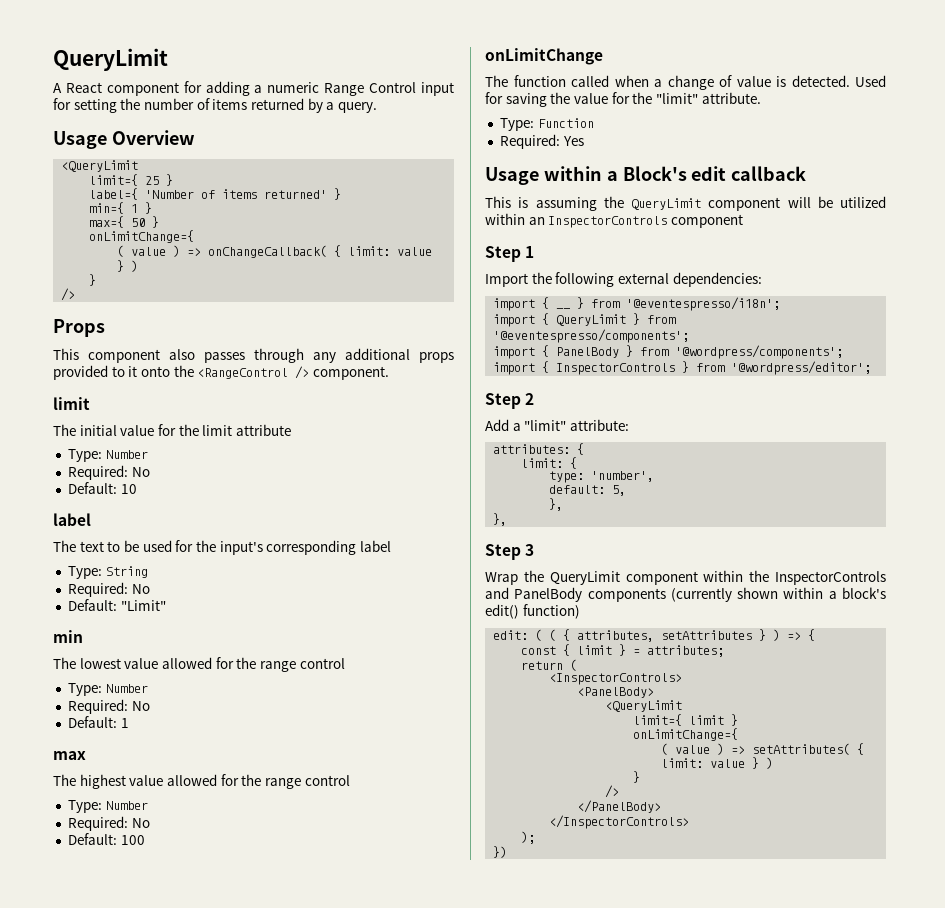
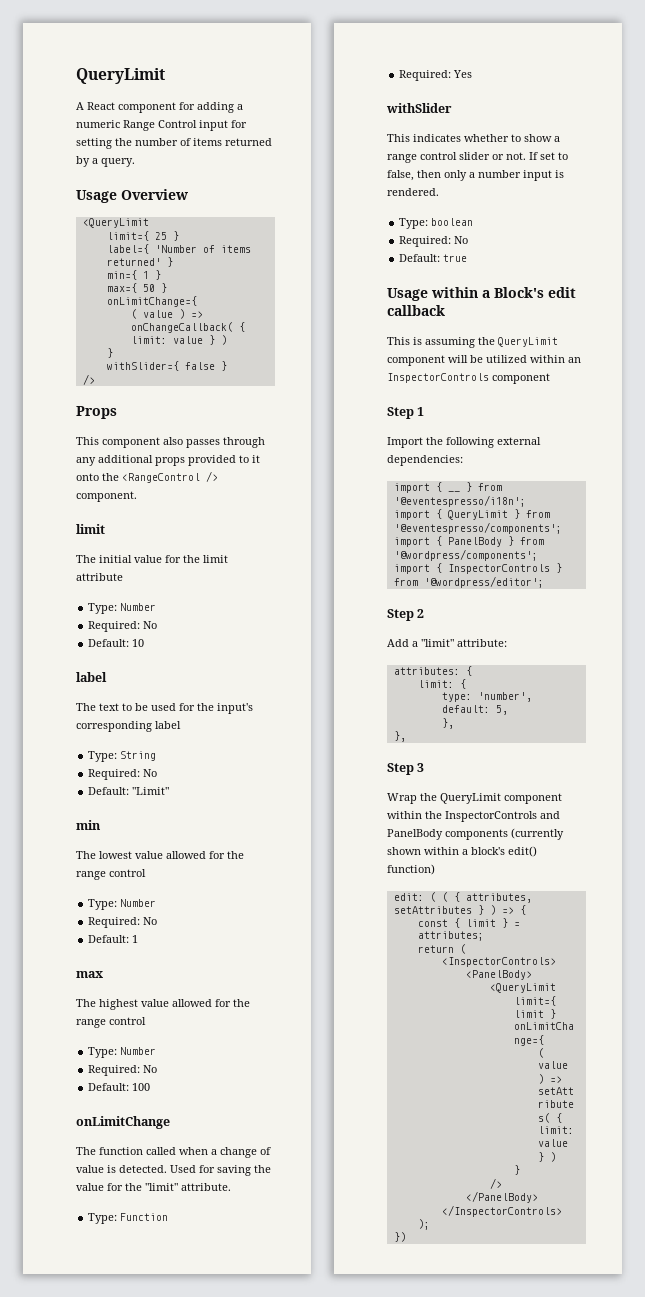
+ withSlider={ false }
+ withSlider
+ This indicates whether to show a range control slider or not. If set to false, then only a number input is rendered.
+ Type: boolean
+ Required: No
+ Default: true

